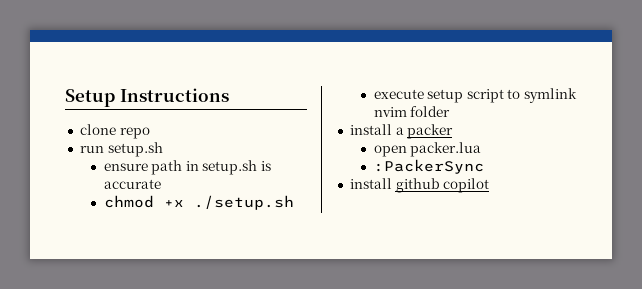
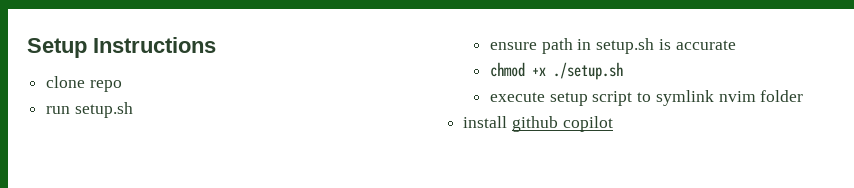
- install a packer
- open packer.lua
- :PackerSync

